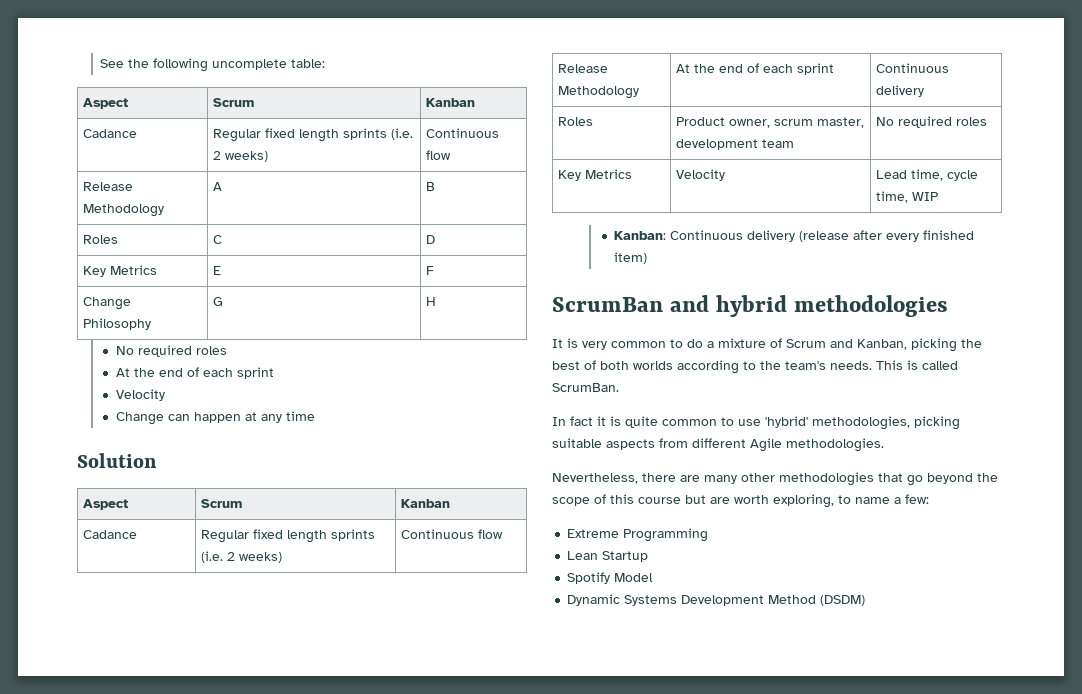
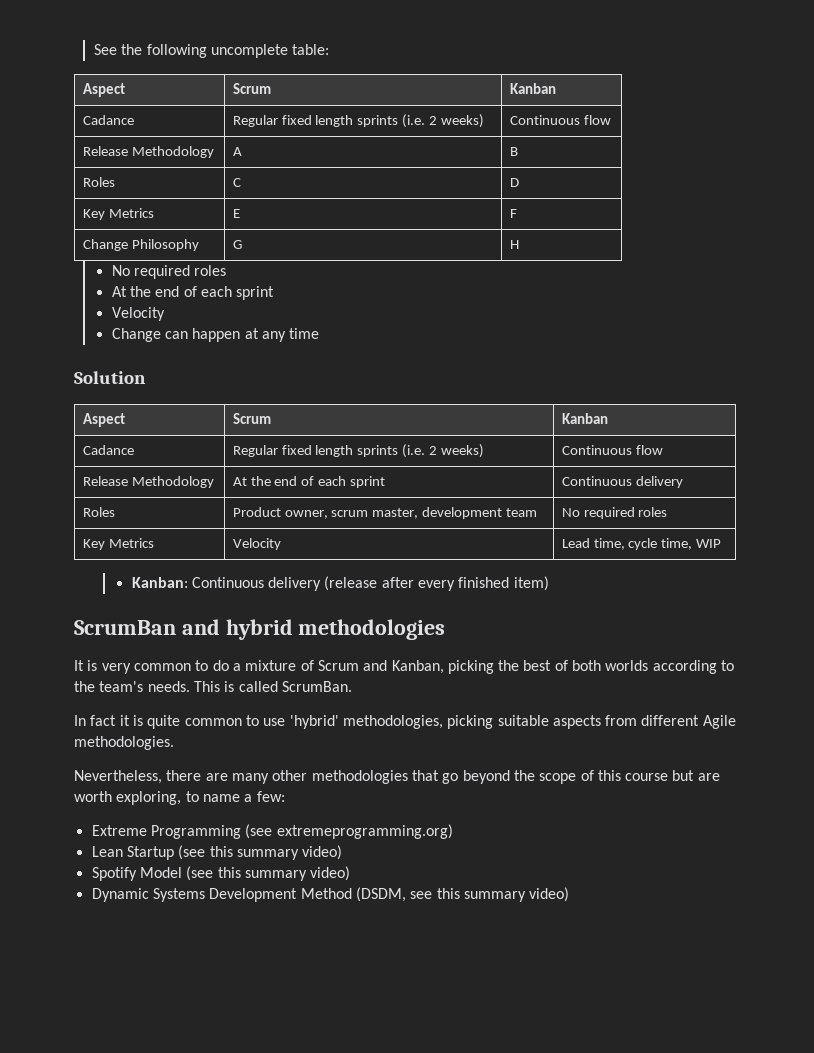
- Extreme Programming
+ Extreme Programming (see extremeprogramming.org)
- Lean Startup
- Spotify Model
+ Lean Startup (see this summary video)
+ Spotify Model (see this summary video)
- Dynamic Systems Development Method (DSDM)
+ Dynamic Systems Development Method (DSDM, see this summary video)

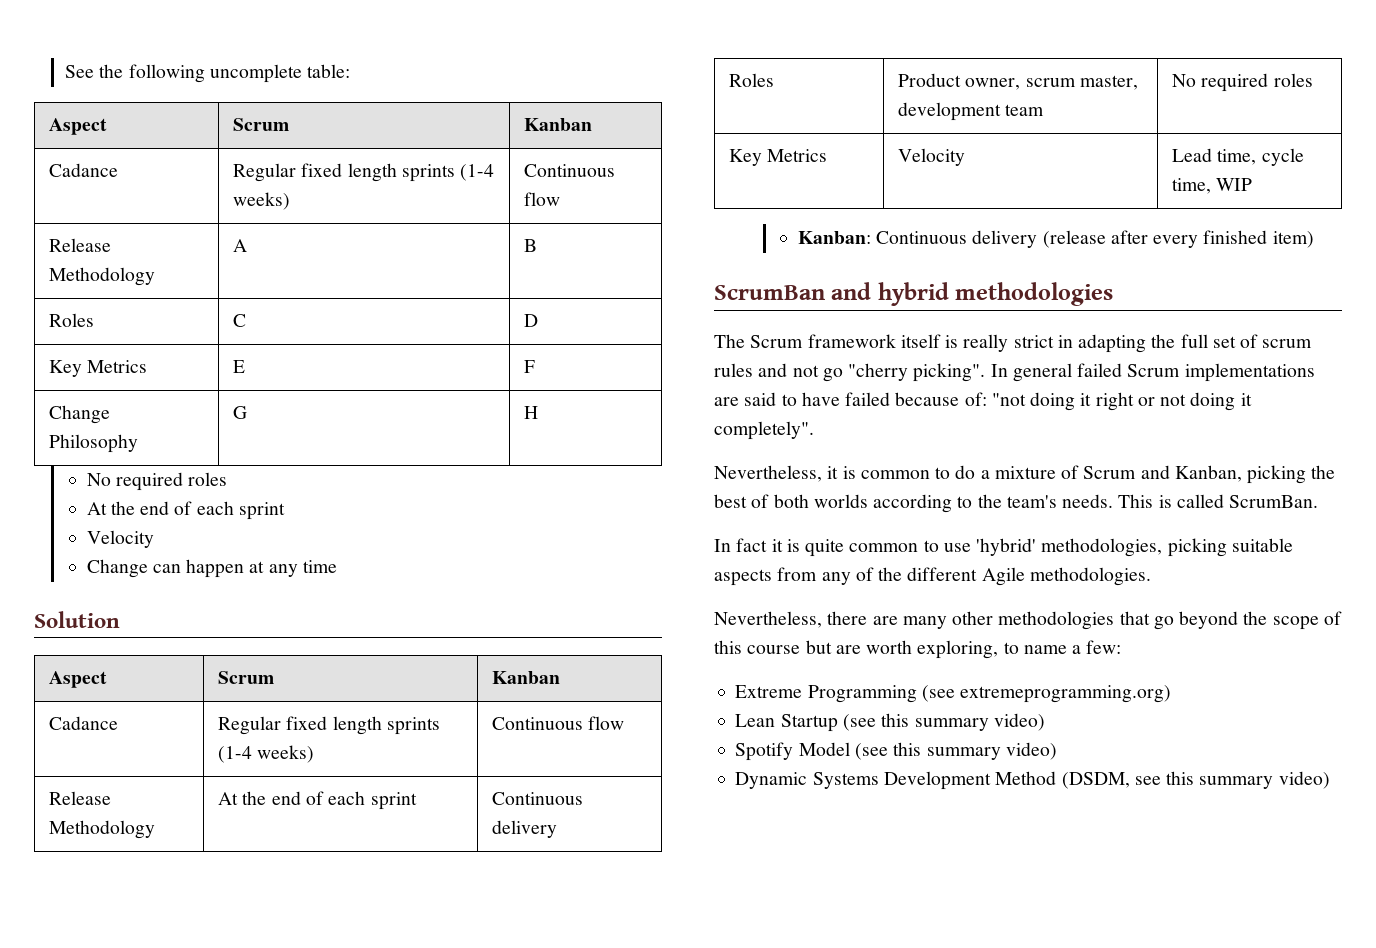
  See the following uncomplete table:
  Aspect | Scrum | Kanban
- Cadance | Regular fixed length sprints (i.e. 2 weeks) | Continuous flow
+ Cadance | Regular fixed length sprints (1-4 weeks) | Continuous flow
  Solution
  Aspect | Scrum | Kanban
- Cadance | Regular fixed length sprints (i.e. 2 weeks) | Continuous flow
+ Cadance | Regular fixed length sprints (1-4 weeks) | Continuous flow
- It is very common to do a mixture of Scrum and Kanban, picking the best of both worlds according to the team's needs.
+ The Scrum framework itself is really strict in adapting the full set of scrum rules and not go "cherry picking". In general failed Scrum implementations are said to have failed because of: "not doing it right or not doing it completely".
+ Nevertheless, it is common to do a mixture of Scrum and Kanban, picking the best of both worlds according to the team's needs.
- In fact it is quite common to use 'hybrid' methodologies, picking suitable aspects from different Agile methodologies.
+ In fact it is quite common to use 'hybrid' methodologies, picking suitable aspects from any of the different Agile methodologies.

